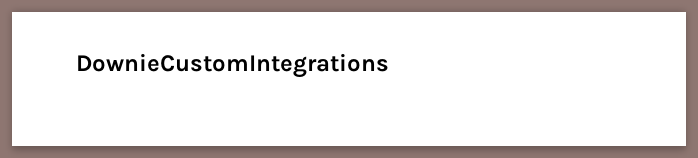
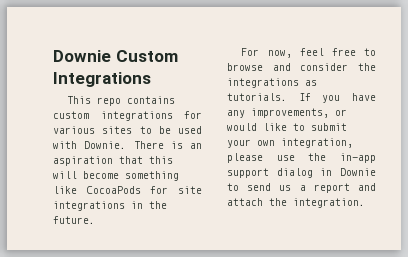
- DownieCustomIntegrations
+ Downie Custom Integrations
+ This repo contains custom integrations for various sites to be used with Downie. There is an aspiration that this will become something like CocoaPods for site integrations in the future.
+ For now, feel free to browse and consider the integrations as tutorials. If you have any improvements, or would like to submit your own integration, please use the in-app support dialog in Downie to send us a report and attach the integration.

